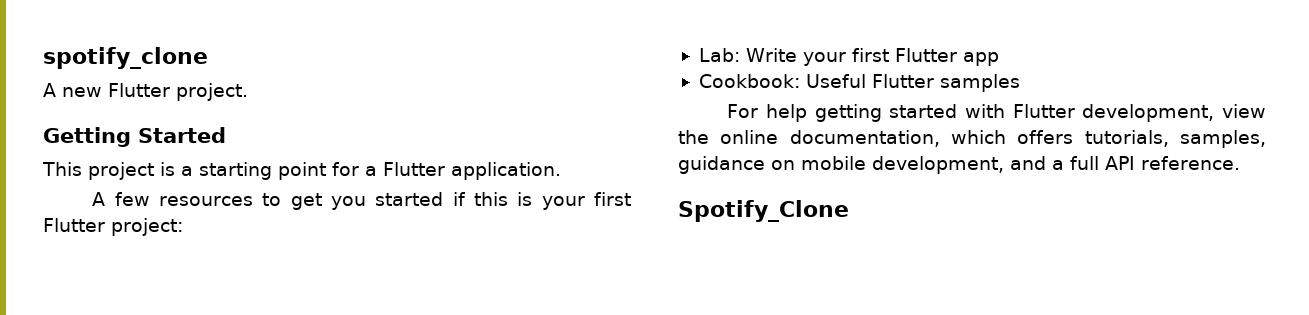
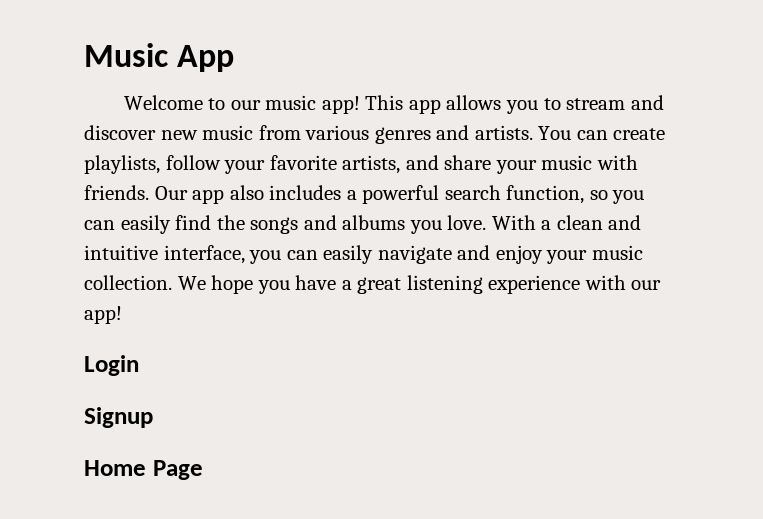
- spotify_clone
- A new Flutter project.
- Getting Started
- This project is a starting point for a Flutter application.
- A few resources to get you started if this is your first Flutter project:
- Lab: Write your first Flutter app
- Cookbook: Useful Flutter samples
- For help getting started with Flutter development, view the online documentation, which offers tutorials, samples, guidance on mobile development, and a full API reference.
- Spotify_Clone
+ Music App
+ Welcome to our music app! This app allows you to stream and discover new music from various genres and artists. You can create playlists, follow your favorite artists, and share your music with friends. Our app also includes a powerful search function, so you can easily find the songs and albums you love. With a clean and intuitive interface, you can easily navigate and enjoy your music collection. We hope you have a great listening experience with our app!
+ Login
+ Signup
+ Home Page

